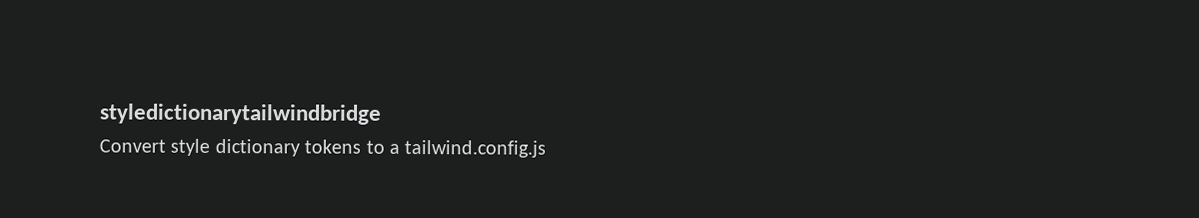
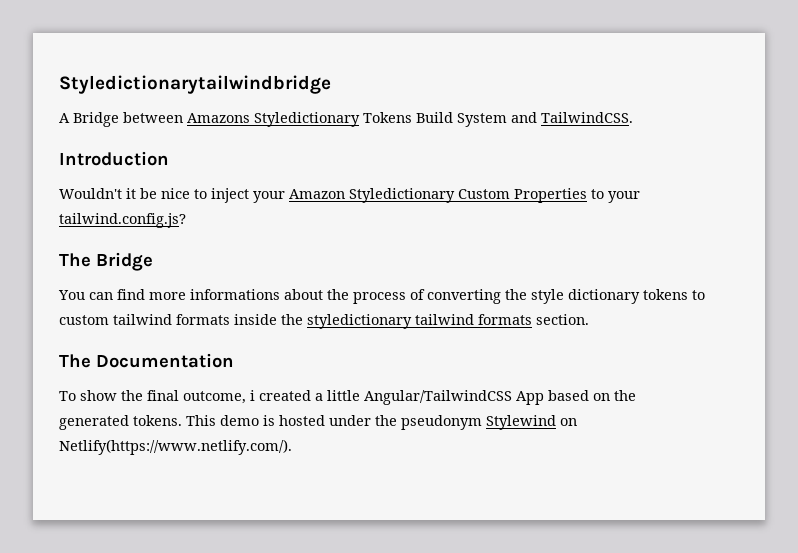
- styledictionarytailwindbridge
- Convert style dictionary tokens to a tailwind.config.js
+ Styledictionarytailwindbridge
+ A Bridge between Amazons Styledictionary Tokens Build System and TailwindCSS.
+ Introduction
+ Wouldn't it be nice to inject your Amazon Styledictionary Custom Properties to your tailwind.config.js?
+ The Bridge
+ You can find more informations about the process of converting the style dictionary tokens to custom tailwind formats inside the styledictionary tailwind formats section.
+ The Documentation
+ To show the final outcome, i created a little Angular/TailwindCSS App based on the generated tokens. This demo is hosted under the pseudonym Stylewind on Netlify(https://www.netlify.com/).

